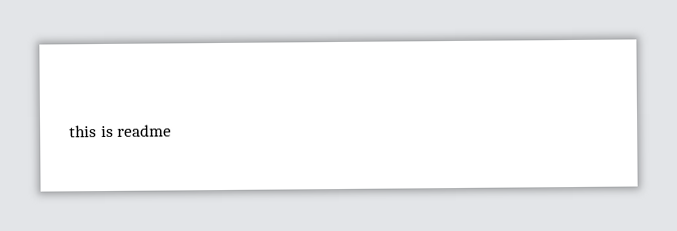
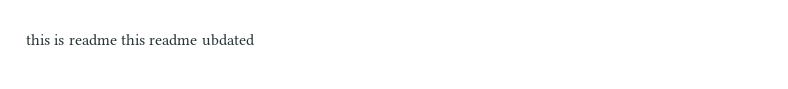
- this is readme
+ this is readme this readme ubdated

